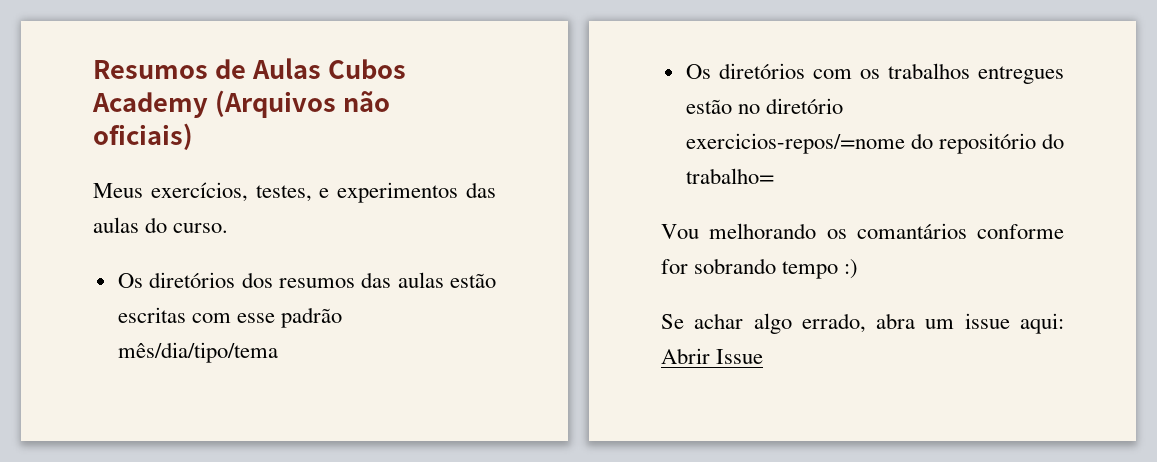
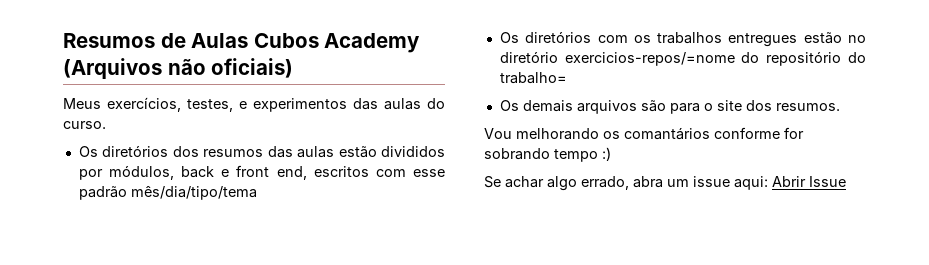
- Os diretórios dos resumos das aulas estão escritas com esse padrão mês/dia/tipo/tema
+ Os diretórios dos resumos das aulas estão divididos por módulos, back e front end, escritos com esse padrão mês/dia/tipo/tema
+ Os demais arquivos são para o site dos resumos.

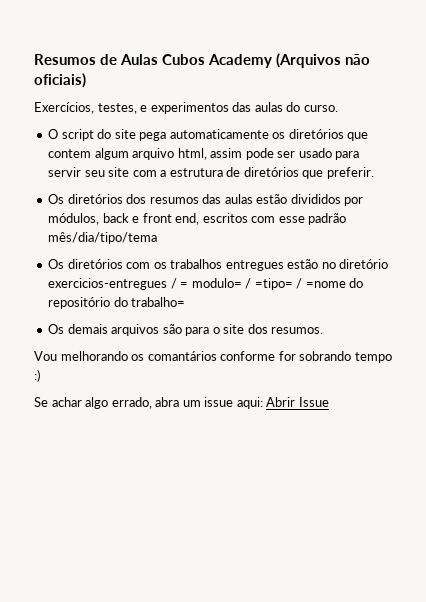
- Meus exercícios, testes, e experimentos das aulas do curso.
+ Exercícios, testes, e experimentos das aulas do curso.
+ O script do site pega automaticamente os diretórios que contem algum arquivo html, assim pode ser usado para servir seu site com a estrutura de diretórios que preferir.
- Os diretórios com os trabalhos entregues estão no diretório exercicios-repos/=nome do repositório do trabalho=
+ Os diretórios com os trabalhos entregues estão no diretório exercicios-entregues / = modulo= / =tipo= / =nome do repositório do trabalho=

